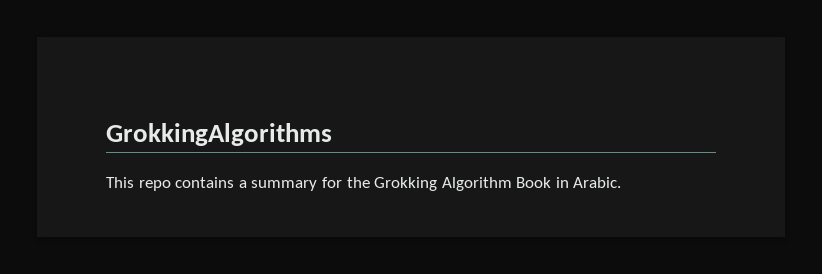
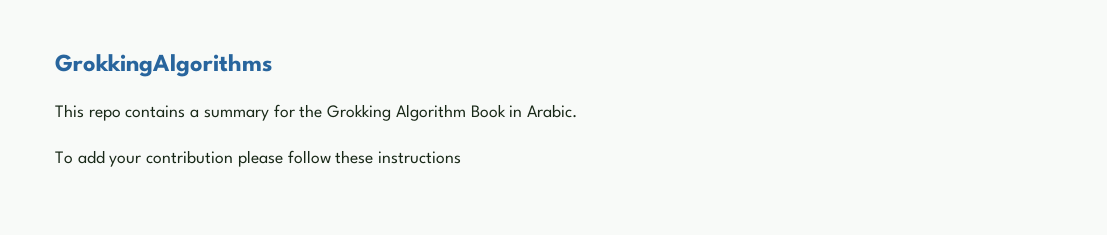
+ To add your contribution please follow these instructions

